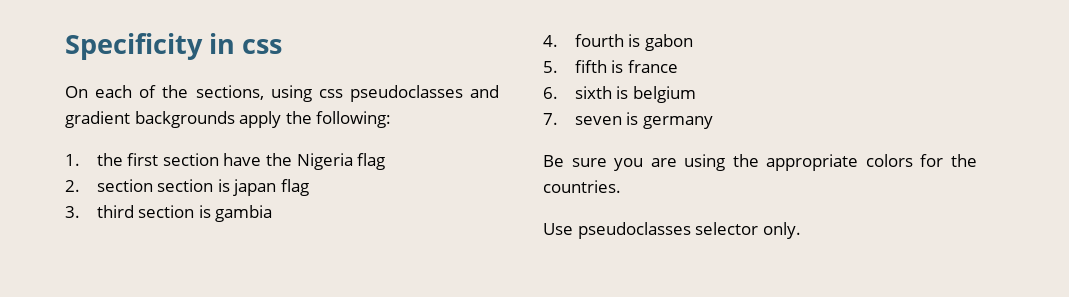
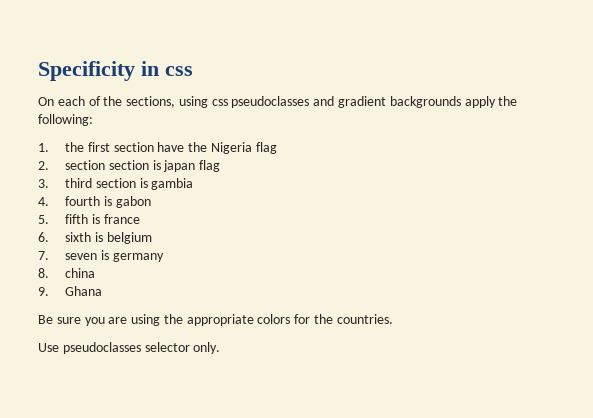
+ 8. china
+ 9. Ghana

